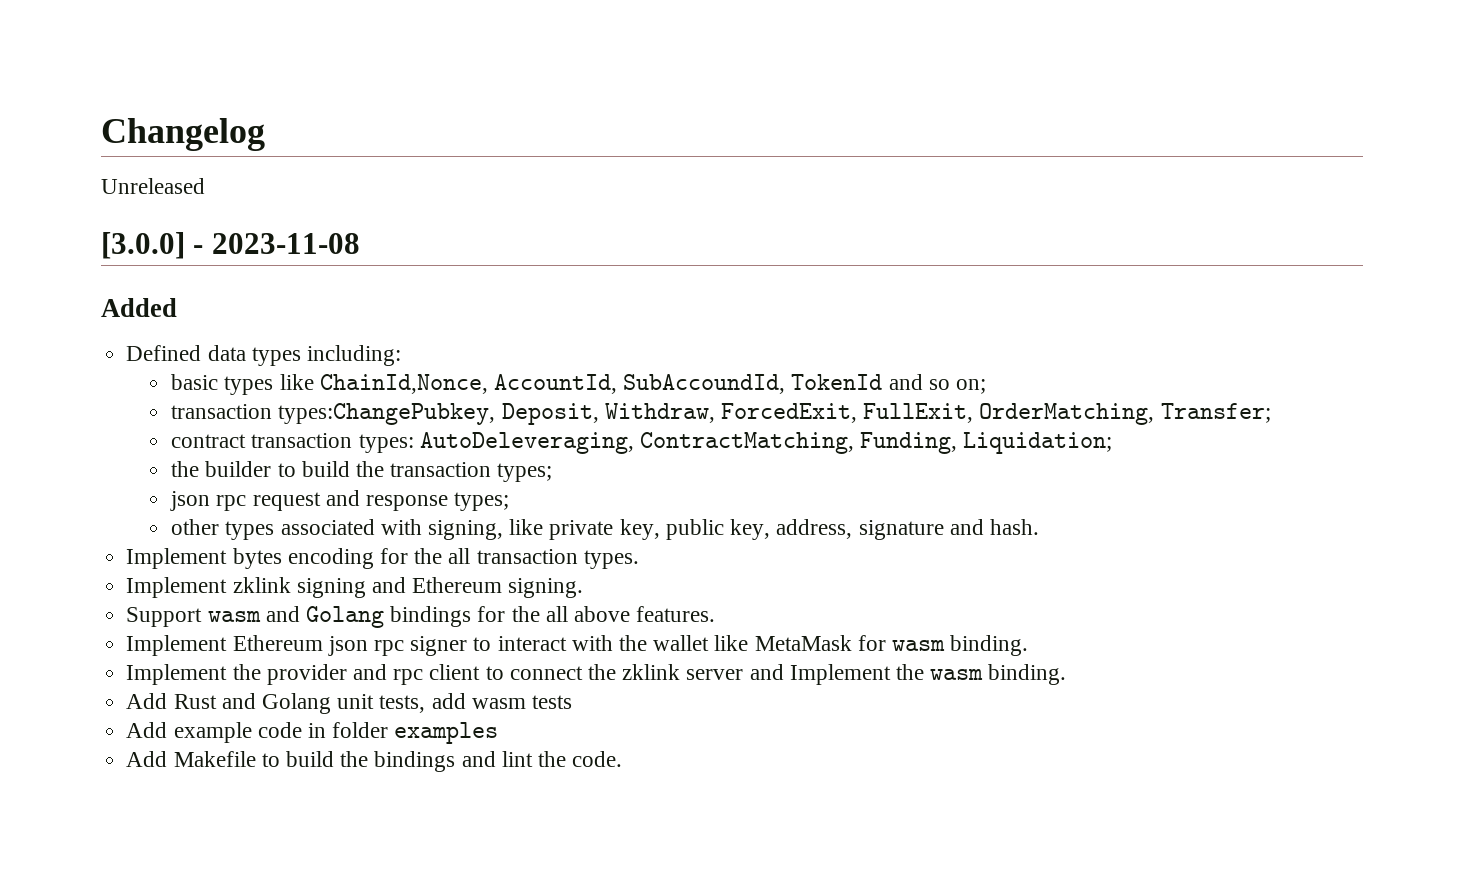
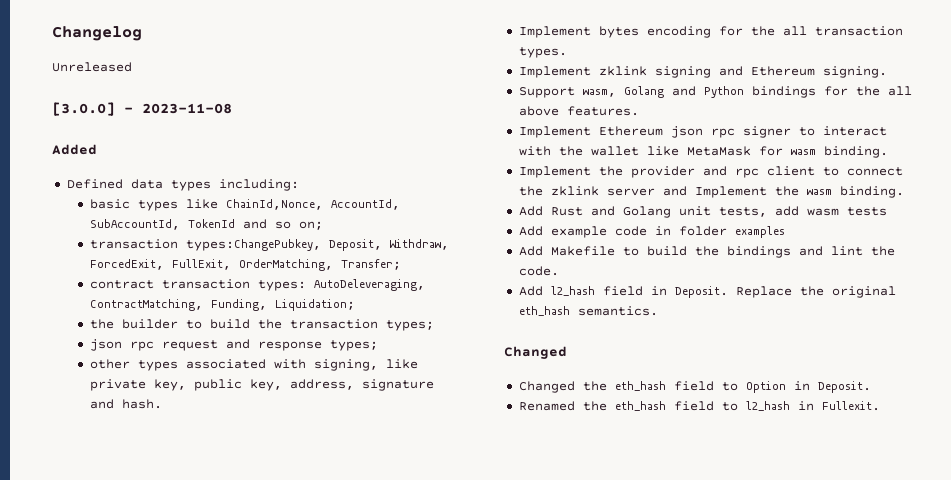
- basic types like ChainId,Nonce, AccountId, SubAccoundId, TokenId and so on;
+ basic types like ChainId,Nonce, AccountId, SubAccountId, TokenId and so on;
- Support wasm and Golang bindings for the all above features.
+ Support wasm, Golang and Python bindings for the all above features.
+ Add l2_hash field in Deposit. Replace the original eth_hash semantics.
+ Changed
+ Changed the eth_hash field to Option in Deposit.
+ Renamed the eth_hash field to l2_hash in Fullexit.

